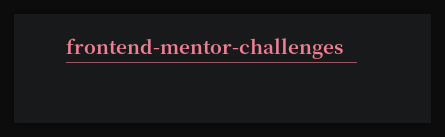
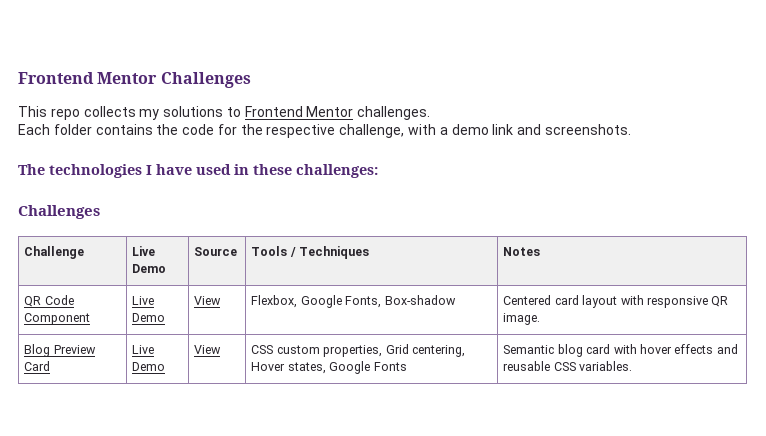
- frontend-mentor-challenges
+ Frontend Mentor Challenges
+ This repo collects my solutions to Frontend Mentor challenges.
+ Each folder contains the code for the respective challenge, with a demo link and screenshots.
+ The technologies I have used in these challenges:
+ Challenges
+ Challenge | Live Demo | Source | Tools / Techniques | Notes
+ QR Code Component | Live Demo | View | Flexbox, Google Fonts, Box-shadow | Centered card layout with responsive QR image.
+ Blog Preview Card | Live Demo | View | CSS custom properties, Grid centering, Hover states, Google Fonts | Semantic blog card with hover effects and reusable CSS variables.

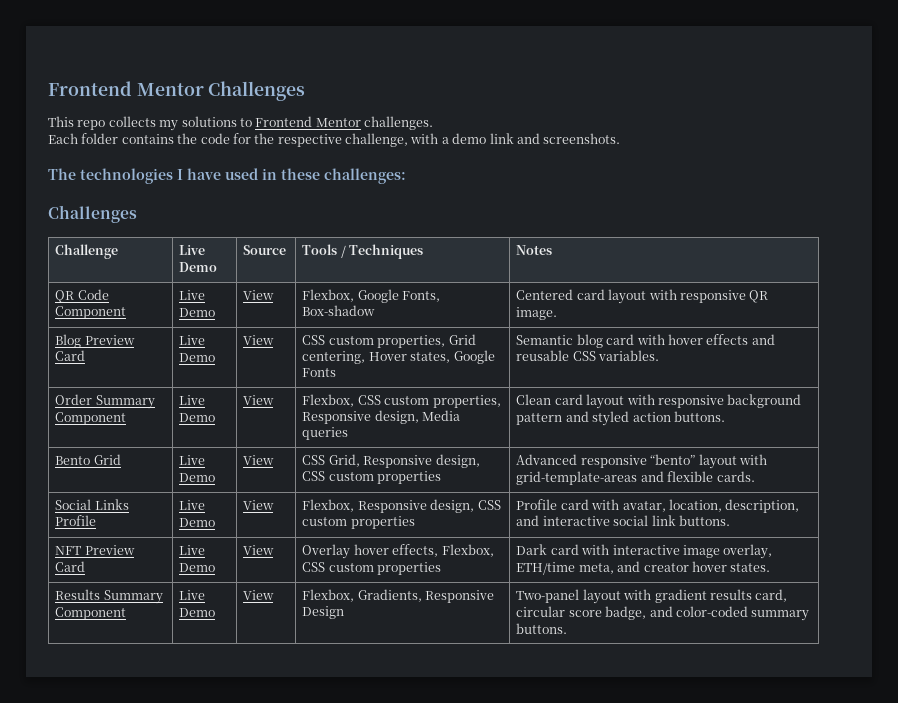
+ Order Summary Component | Live Demo | View | Flexbox, CSS custom properties, Responsive design, Media queries | Clean card layout with responsive background pattern and styled action buttons.
+ Bento Grid | Live Demo | View | CSS Grid, Responsive design, CSS custom properties | Advanced responsive “bento” layout with grid-template-areas and flexible cards.
+ Social Links Profile | Live Demo | View | Flexbox, Responsive design, CSS custom properties | Profile card with avatar, location, description, and interactive social link buttons.
+ NFT Preview Card | Live Demo | View | Overlay hover effects, Flexbox, CSS custom properties | Dark card with interactive image overlay, ETH/time meta, and creator hover states.
+ Results Summary Component | Live Demo | View | Flexbox, Gradients, Responsive Design | Two-panel layout with gradient results card, circular score badge, and color-coded summary buttons.

